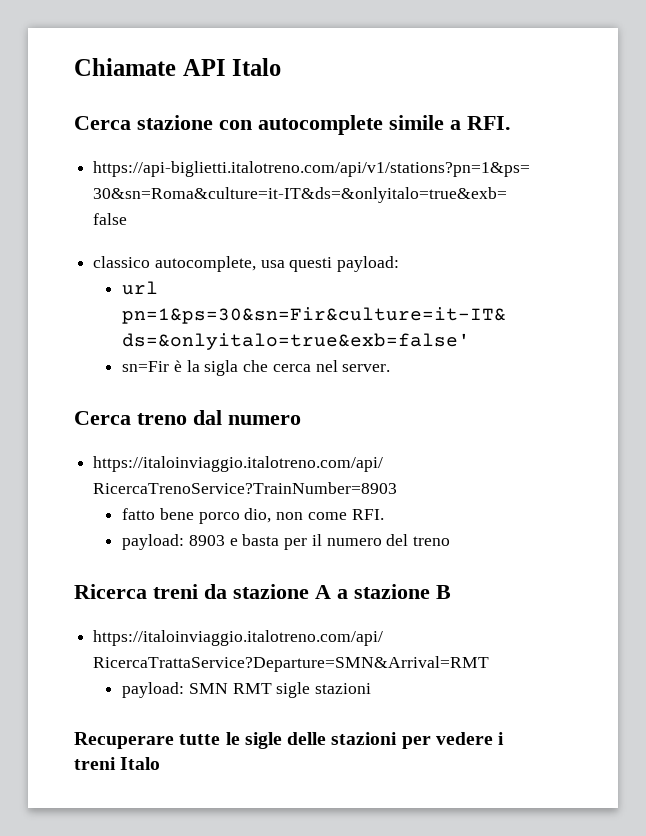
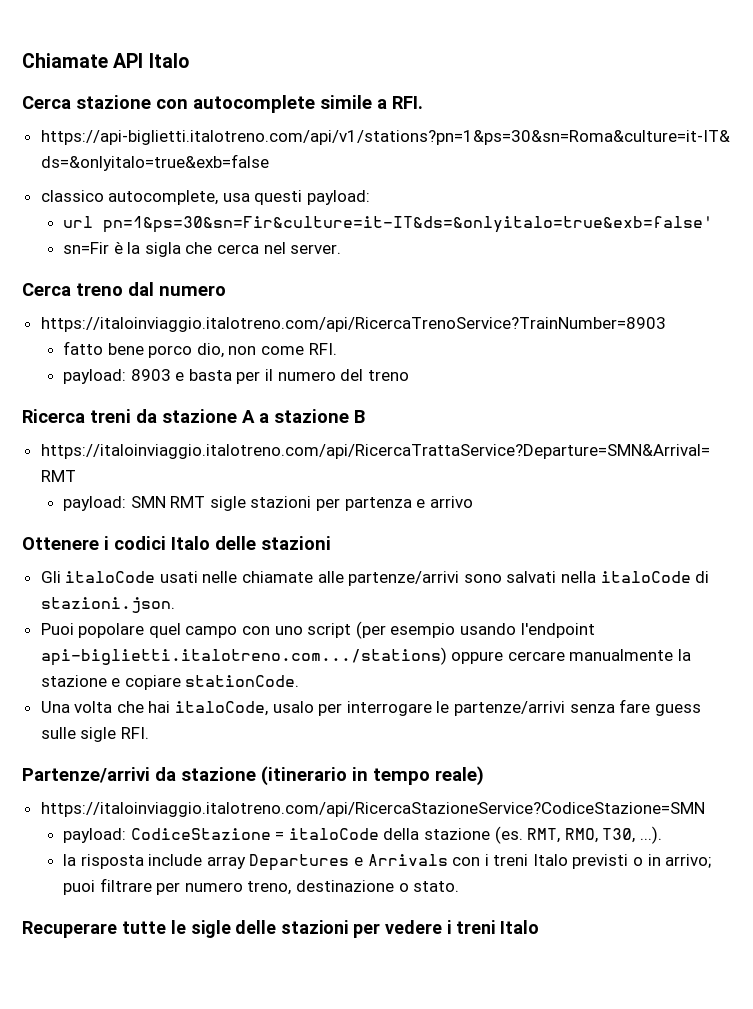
- payload: SMN RMT sigle stazioni
+ payload: SMN RMT sigle stazioni per partenza e arrivo
+ Ottenere i codici Italo delle stazioni
+ Gli italoCode usati nelle chiamate alle partenze/arrivi sono salvati nella italoCode di stazioni.json.
+ Puoi popolare quel campo con uno script (per esempio usando l'endpoint api-biglietti.italotreno.com.../stations) oppure cercare manualmente la stazione e copiare stationCode.
+ Una volta che hai italoCode, usalo per interrogare le partenze/arrivi senza fare guess sulle sigle RFI.
+ Partenze/arrivi da stazione (itinerario in tempo reale)
+ https://italoinviaggio.italotreno.com/api/RicercaStazioneService?CodiceStazione=SMN
+ payload: CodiceStazione = italoCode della stazione (es. RMT, RMO, T30, ...).
+ la risposta include array Departures e Arrivals con i treni Italo previsti o in arrivo; puoi filtrare per numero treno, destinazione o stato.

